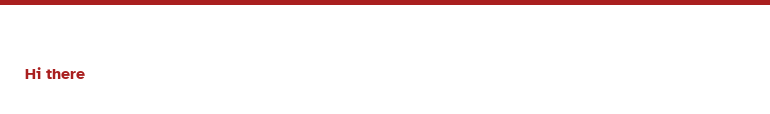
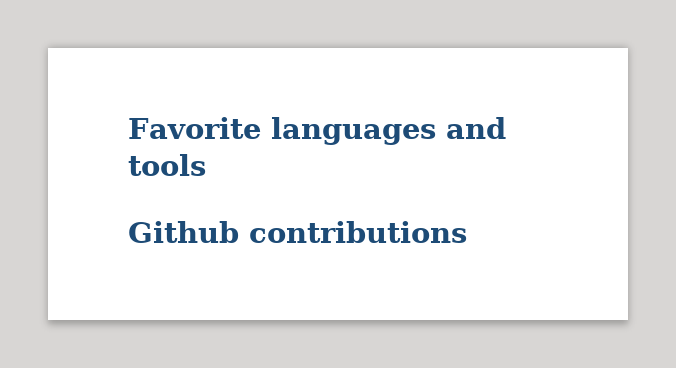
- Hi there
+ Favorite languages and tools
+ Github contributions

